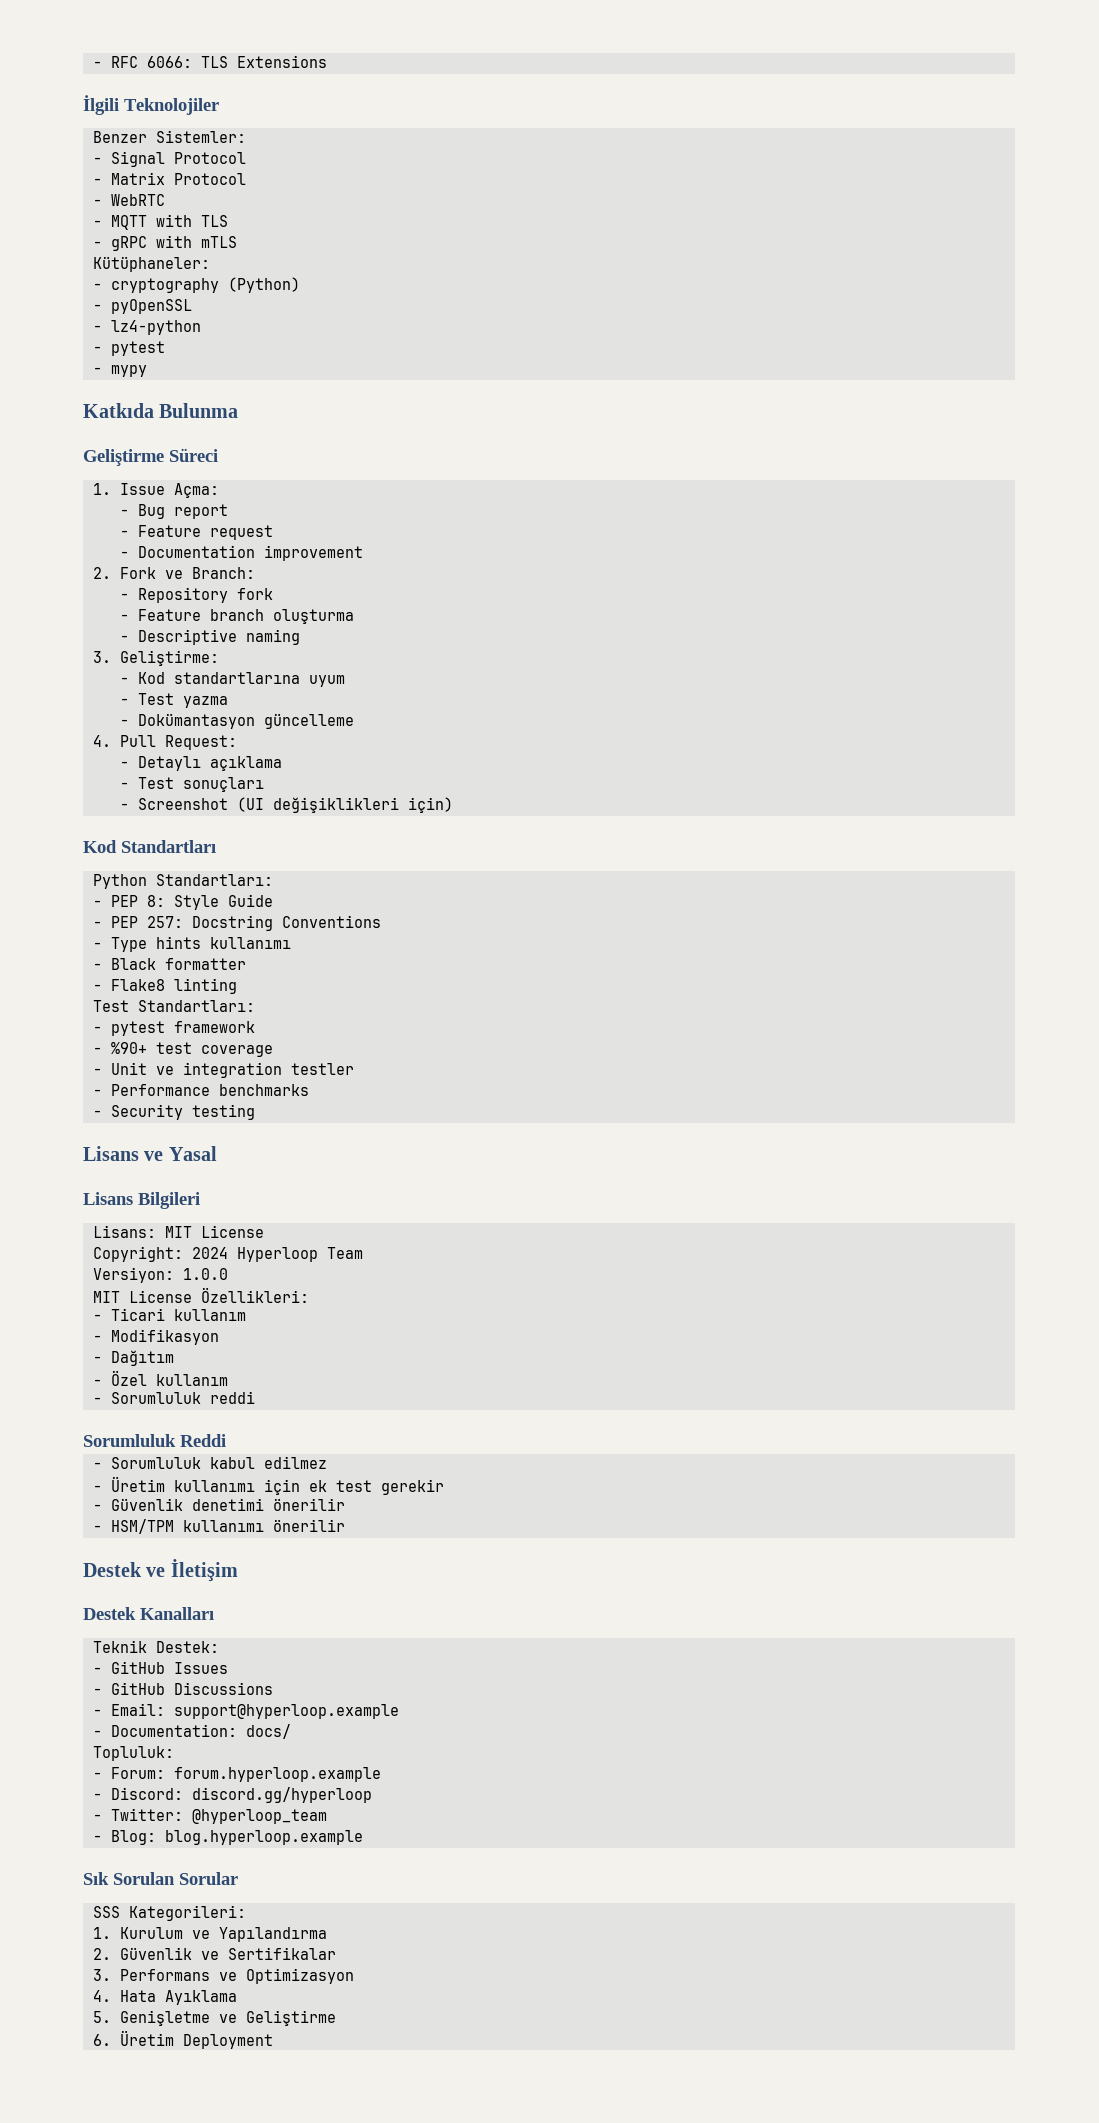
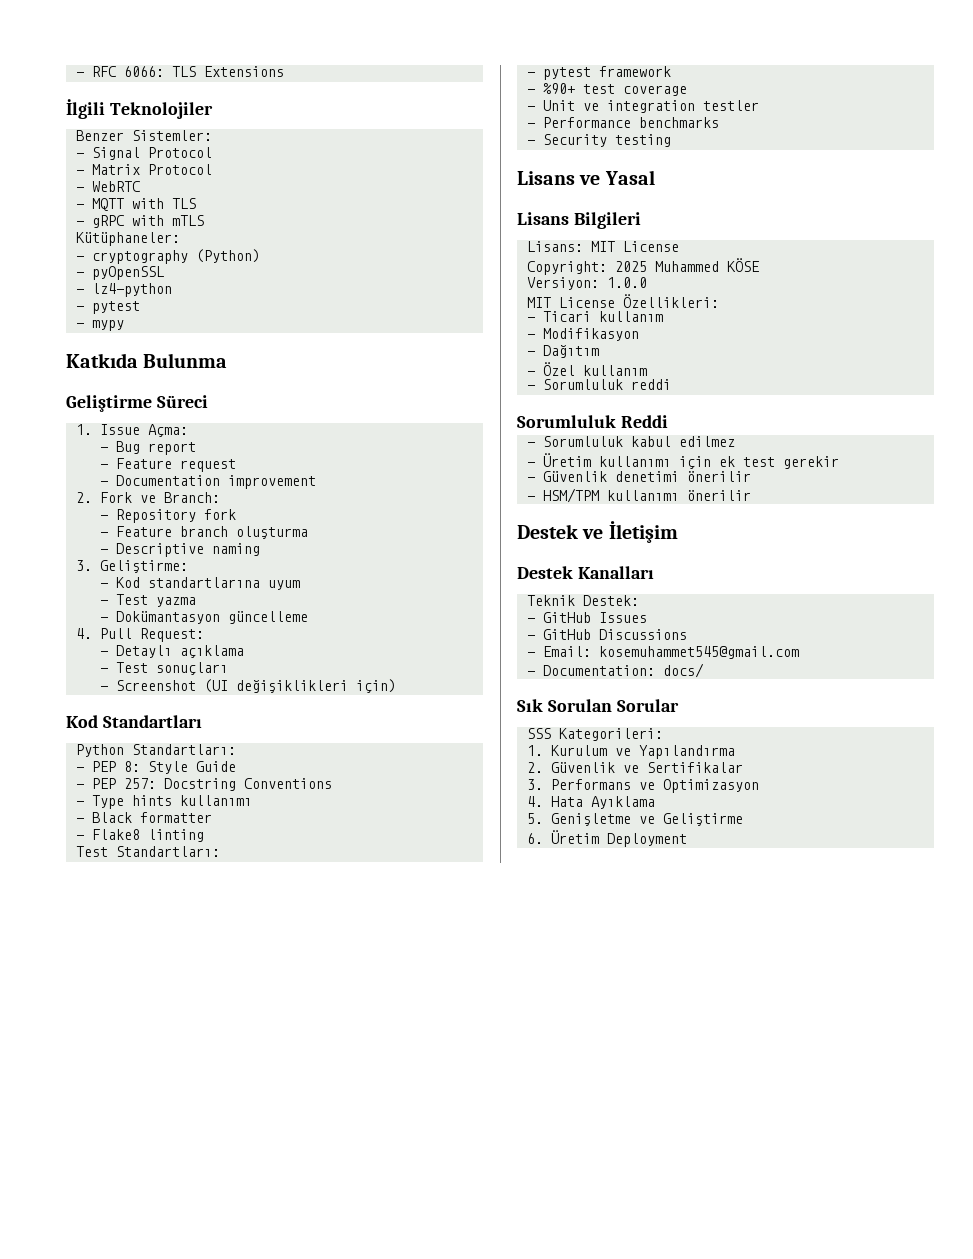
- Copyright: 2024 Hyperloop Team
+ Copyright: 2025 Muhammed KÖSE
- - Email: support@hyperloop.example
+ - Email: kosemuhammet545@gmail.com
- Topluluk:
- - Forum: forum.hyperloop.example
- - Discord: discord.gg/hyperloop
- - Twitter: @hyperloop_team
- - Blog: blog.hyperloop.example

